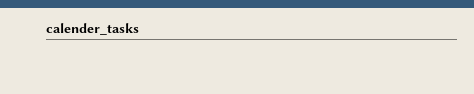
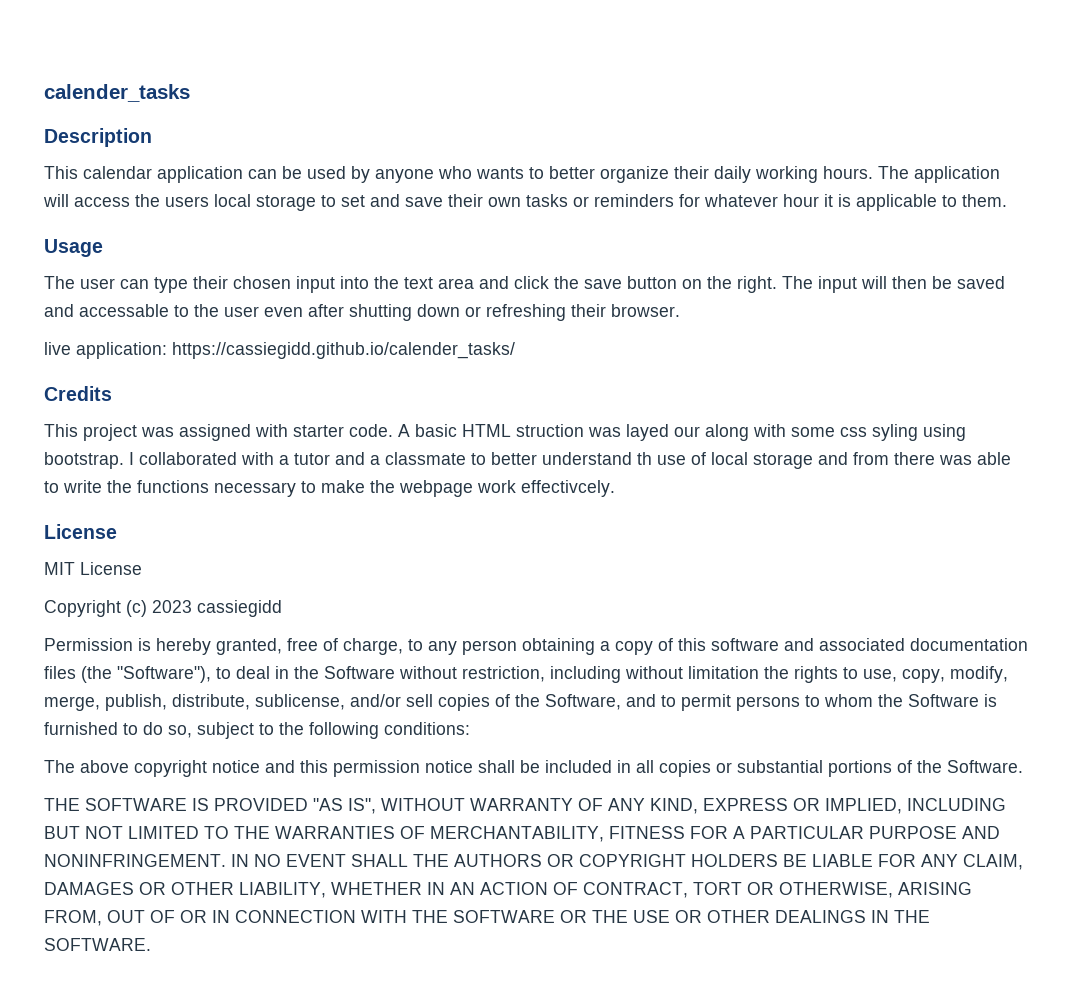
+ Description
+ This calendar application can be used by anyone who wants to better organize their daily working hours. The application will access the users local storage to set and save their own tasks or reminders for whatever hour it is applicable to them.
+ Usage
+ The user can type their chosen input into the text area and click the save button on the right. The input will then be saved and accessable to the user even after shutting down or refreshing their browser.
+ live application: https://cassiegidd.github.io/calender_tasks/
+ Credits
+ This project was assigned with starter code. A basic HTML struction was layed our along with some css syling using bootstrap. I collaborated with a tutor and a classmate to better understand th use of local storage and from there was able to write the functions necessary to make the webpage work effectivcely.
+ License
+ MIT License
+ Copyright (c) 2023 cassiegidd
+ Permission is hereby granted, free of charge, to any person obtaining a copy of this software and associated documentation files (the "Software"), to deal in the Software without restriction, including without limitation the rights to use, copy, modify, merge, publish, distribute, sublicense, and/or sell copies of the Software, and to permit persons to whom the Software is furnished to do so, subject to the following conditions:
+ The above copyright notice and this permission notice shall be included in all copies or substantial portions of the Software.
+ THE SOFTWARE IS PROVIDED "AS IS", WITHOUT WARRANTY OF ANY KIND, EXPRESS OR IMPLIED, INCLUDING BUT NOT LIMITED TO THE WARRANTIES OF MERCHANTABILITY, FITNESS FOR A PARTICULAR PURPOSE AND NONINFRINGEMENT. IN NO EVENT SHALL THE AUTHORS OR COPYRIGHT HOLDERS BE LIABLE FOR ANY CLAIM, DAMAGES OR OTHER LIABILITY, WHETHER IN AN ACTION OF CONTRACT, TORT OR OTHERWISE, ARISING FROM, OUT OF OR IN CONNECTION WITH THE SOFTWARE OR THE USE OR OTHER DEALINGS IN THE SOFTWARE.

